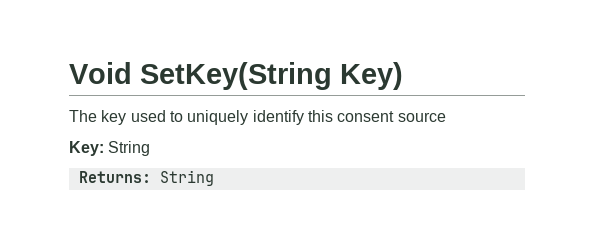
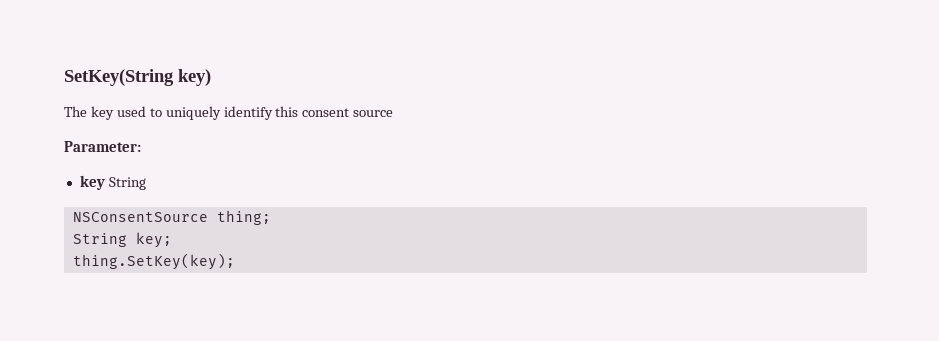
- Void SetKey(String Key)
+ SetKey(String key)
- Key: String
+ Parameter:
+ key String
- Returns: String
+ NSConsentSource thing;
+ String key;
+ thing.SetKey(key);

